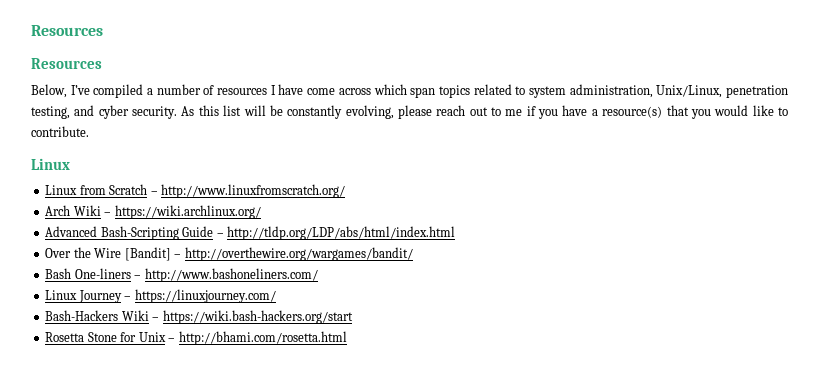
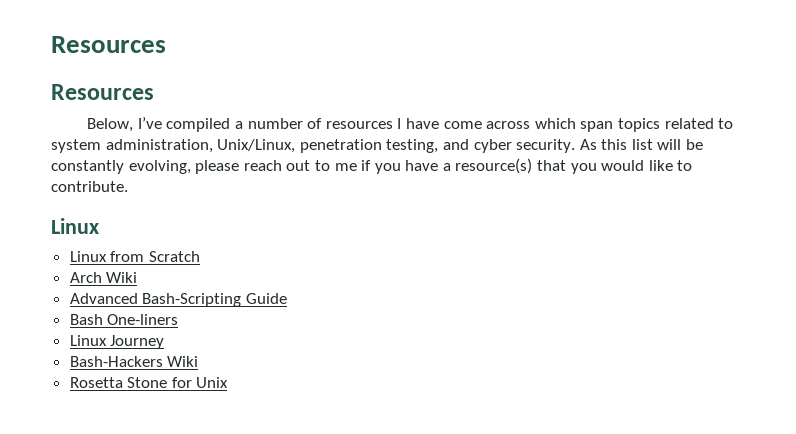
- Linux from Scratch – http://www.linuxfromscratch.org/
+ Linux from Scratch
- Arch Wiki – https://wiki.archlinux.org/
+ Arch Wiki
- Advanced Bash-Scripting Guide – http://tldp.org/LDP/abs/html/index.html
- Over the Wire [Bandit] – http://overthewire.org/wargames/bandit/
+ Advanced Bash-Scripting Guide
- Bash One-liners – http://www.bashoneliners.com/
+ Bash One-liners
- Linux Journey – https://linuxjourney.com/
+ Linux Journey
- Bash-Hackers Wiki – https://wiki.bash-hackers.org/start
+ Bash-Hackers Wiki
- Rosetta Stone for Unix – http://bhami.com/rosetta.html
+ Rosetta Stone for Unix

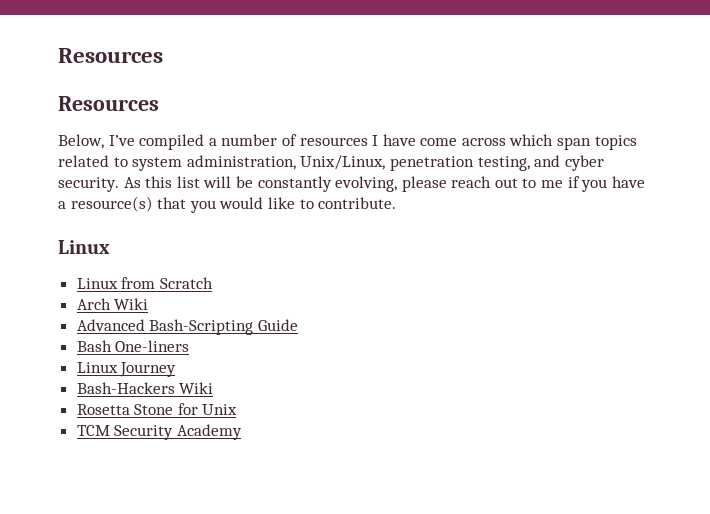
+ TCM Security Academy

